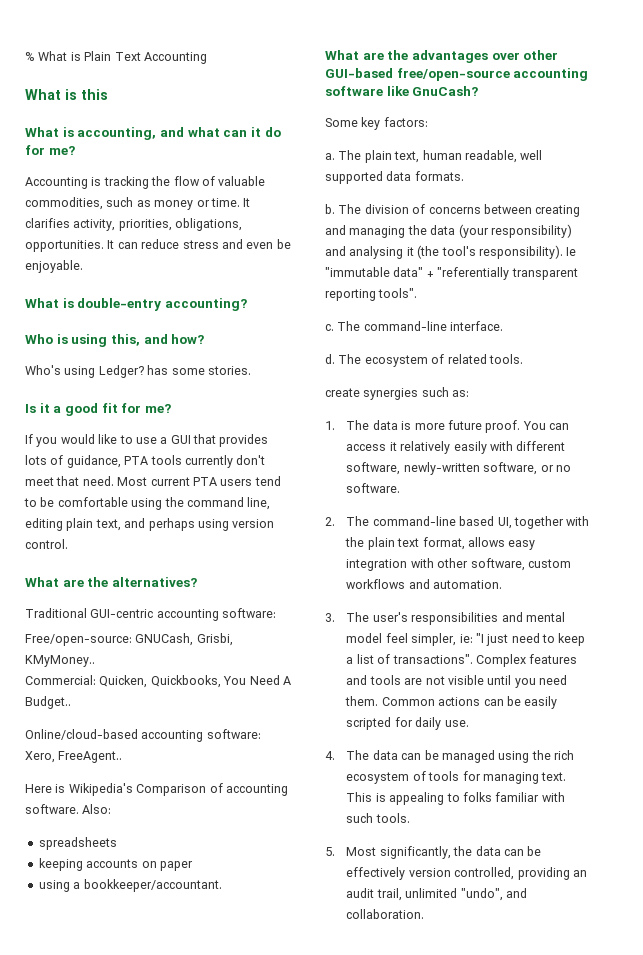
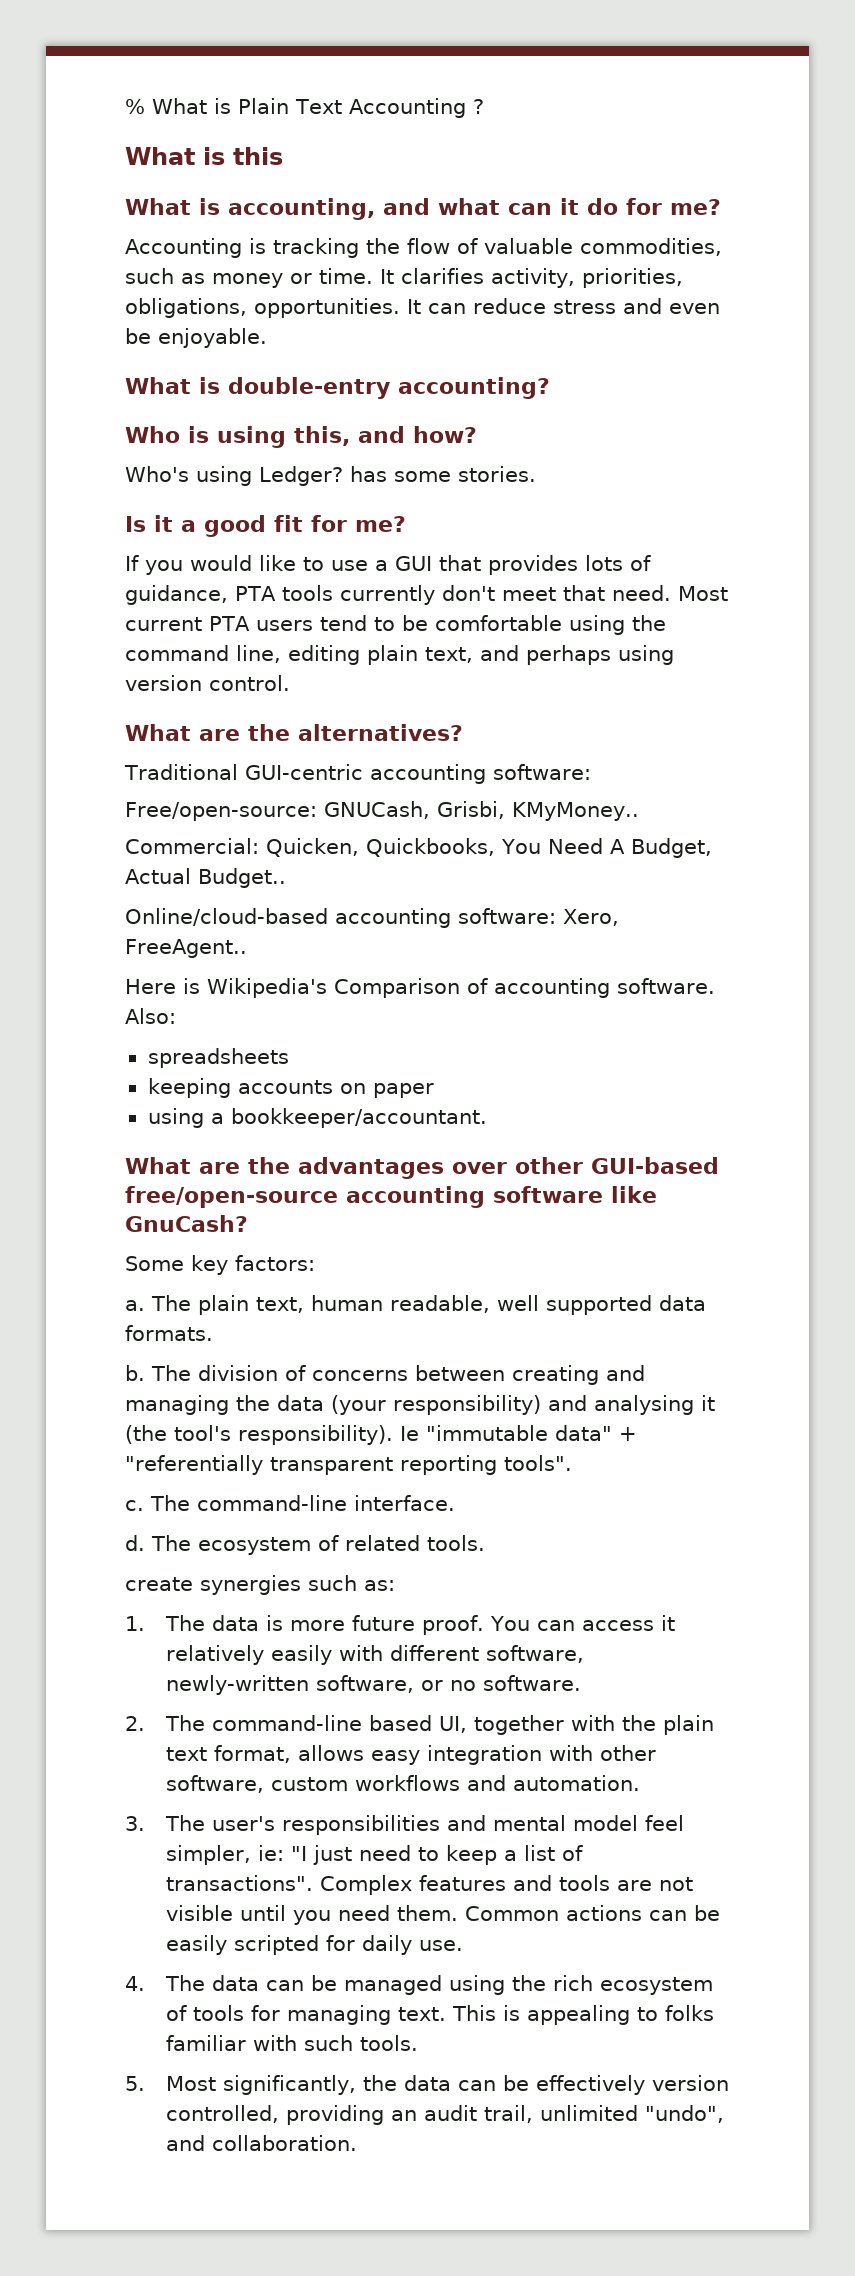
- % What is Plain Text Accounting
+ % What is Plain Text Accounting ?
- Commercial: Quicken, Quickbooks, You Need A Budget..
+ Commercial: Quicken, Quickbooks, You Need A Budget, Actual Budget..

